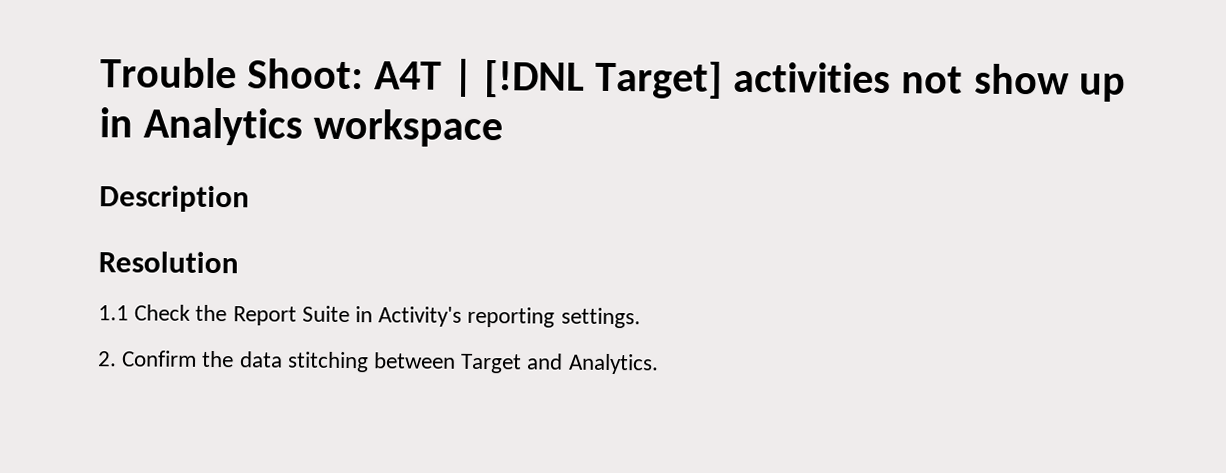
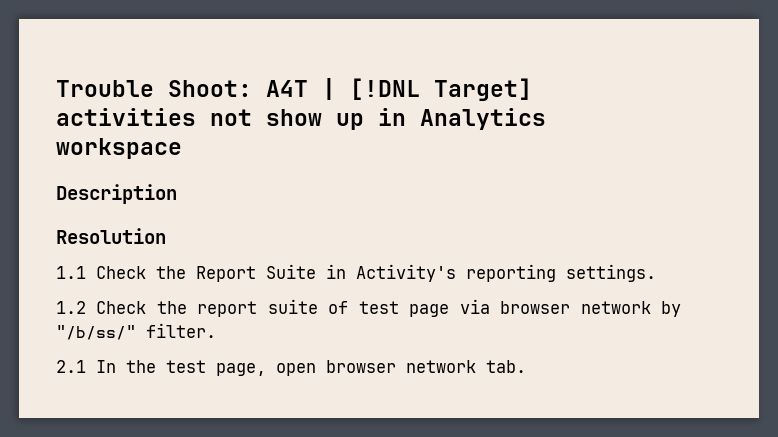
- 2. Confirm the data stitching between Target and Analytics.
+ 1.2 Check the report suite of test page via browser network by "/b/ss/" filter.
+ 2.1 In the test page, open browser network tab.

